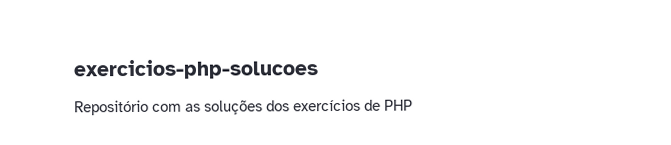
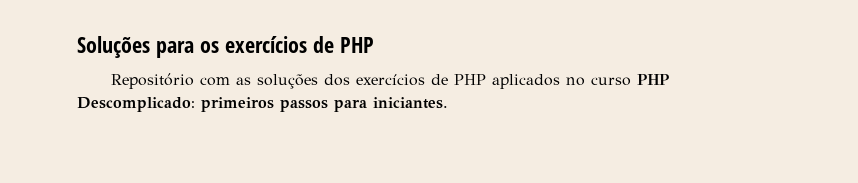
- exercicios-php-solucoes
+ Soluções para os exercícios de PHP
- Repositório com as soluções dos exercícios de PHP
+ Repositório com as soluções dos exercícios de PHP aplicados no curso PHP Descomplicado: primeiros passos para iniciantes.

